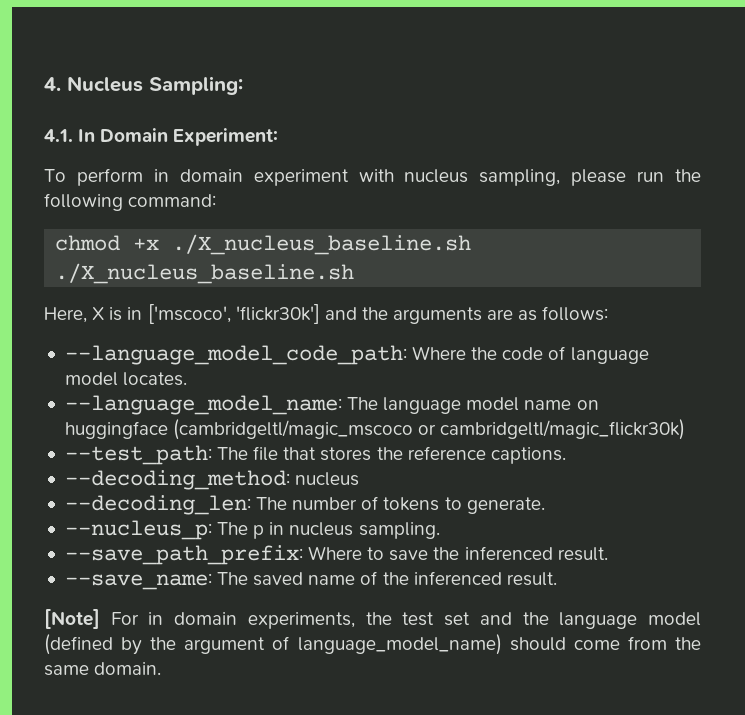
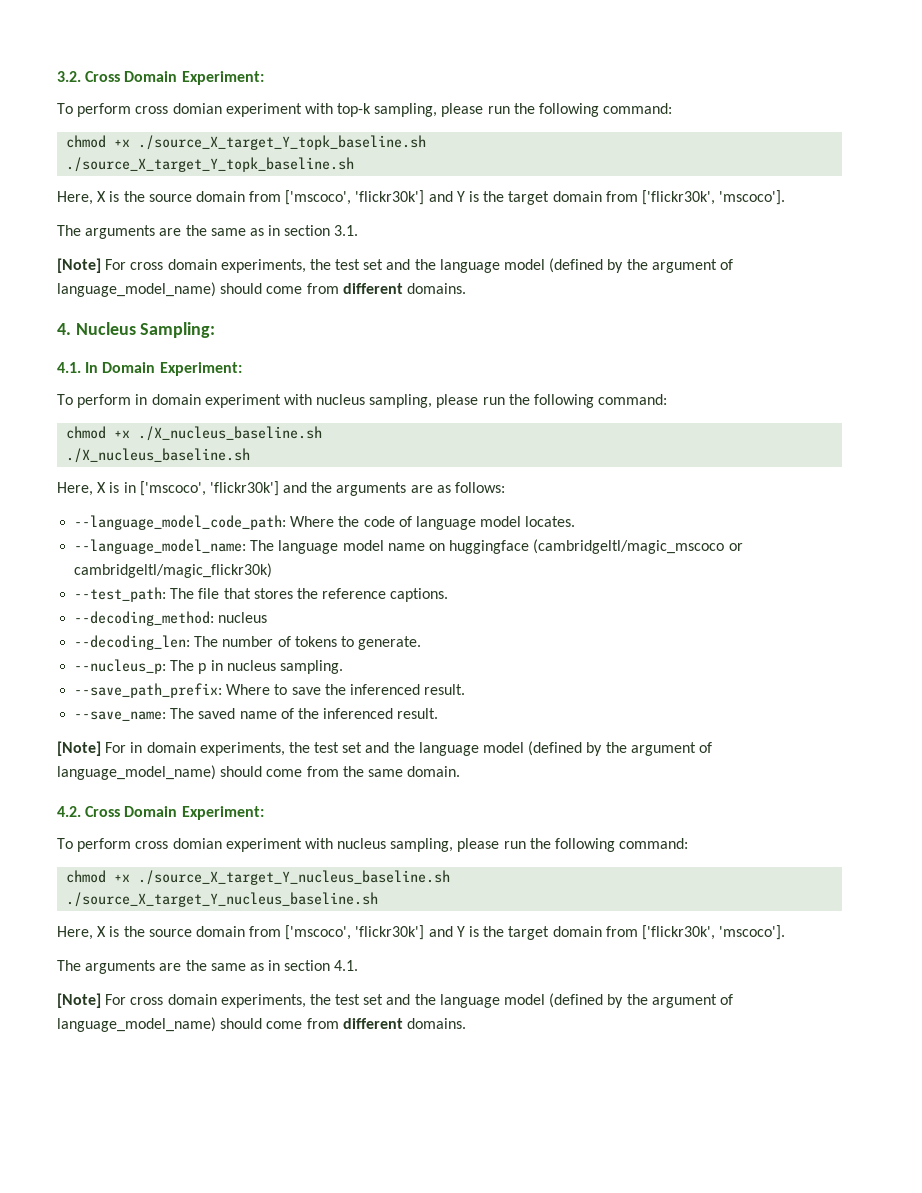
+ 3.2. Cross Domain Experiment:
+ To perform cross domian experiment with top-k sampling, please run the following command:
+ chmod +x ./source_X_target_Y_topk_baseline.sh
+ ./source_X_target_Y_topk_baseline.sh
+ Here, X is the source domain from ['mscoco', 'flickr30k'] and Y is the target domain from ['flickr30k', 'mscoco'].
+ The arguments are the same as in section 3.1.
+ [Note] For cross domain experiments, the test set and the language model (defined by the argument of language_model_name) should come from different domains.
+ 4.2. Cross Domain Experiment:
+ To perform cross domian experiment with nucleus sampling, please run the following command:
+ chmod +x ./source_X_target_Y_nucleus_baseline.sh
+ ./source_X_target_Y_nucleus_baseline.sh
+ Here, X is the source domain from ['mscoco', 'flickr30k'] and Y is the target domain from ['flickr30k', 'mscoco'].
+ The arguments are the same as in section 4.1.
+ [Note] For cross domain experiments, the test set and the language model (defined by the argument of language_model_name) should come from different domains.

